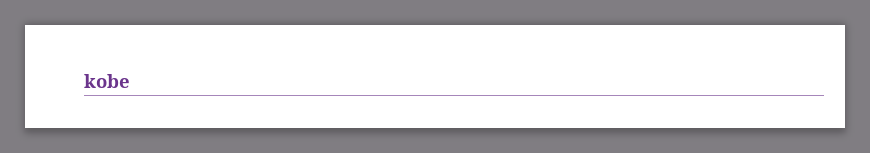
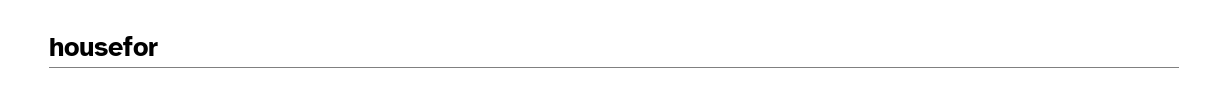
- kobe
+ housefor

